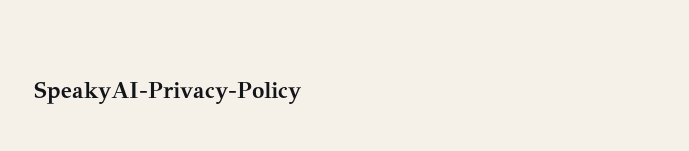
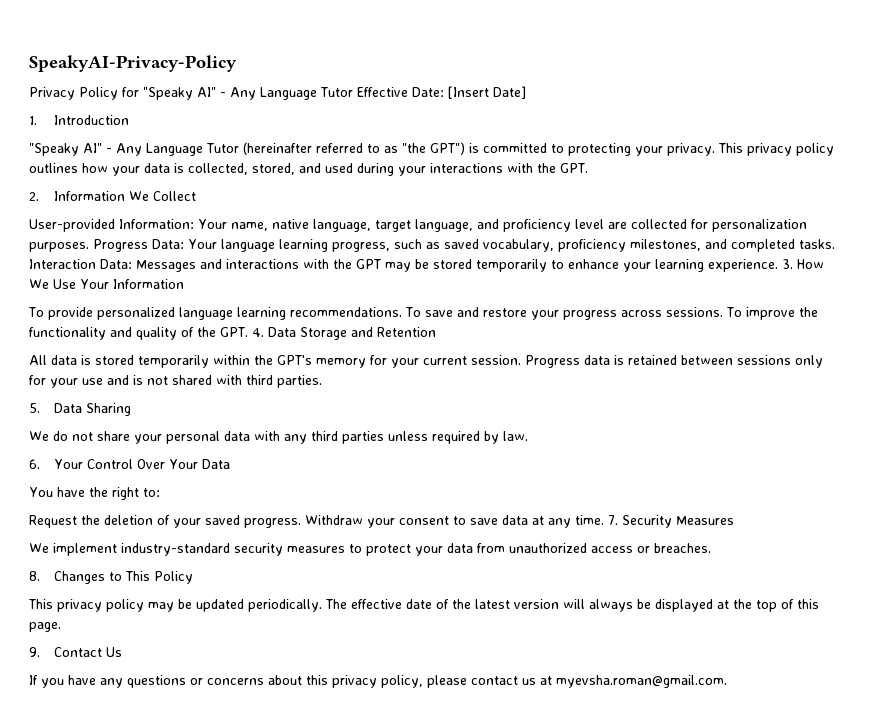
+ Privacy Policy for "Speaky AI" - Any Language Tutor Effective Date: [Insert Date]
+ 1. Introduction
+ "Speaky AI" - Any Language Tutor (hereinafter referred to as "the GPT") is committed to protecting your privacy. This privacy policy outlines how your data is collected, stored, and used during your interactions with the GPT.
+ 2. Information We Collect
+ User-provided Information: Your name, native language, target language, and proficiency level are collected for personalization purposes. Progress Data: Your language learning progress, such as saved vocabulary, proficiency milestones, and completed tasks. Interaction Data: Messages and interactions with the GPT may be stored temporarily to enhance your learning experience. 3. How We Use Your Information
+ To provide personalized language learning recommendations. To save and restore your progress across sessions. To improve the functionality and quality of the GPT. 4. Data Storage and Retention
+ All data is stored temporarily within the GPT's memory for your current session. Progress data is retained between sessions only for your use and is not shared with third parties.
+ 5. Data Sharing
+ We do not share your personal data with any third parties unless required by law.
+ 6. Your Control Over Your Data
+ You have the right to:
+ Request the deletion of your saved progress. Withdraw your consent to save data at any time. 7. Security Measures
+ We implement industry-standard security measures to protect your data from unauthorized access or breaches.
+ 8. Changes to This Policy
+ This privacy policy may be updated periodically. The effective date of the latest version will always be displayed at the top of this page.
+ 9. Contact Us
+ If you have any questions or concerns about this privacy policy, please contact us at myevsha.roman@gmail.com.

